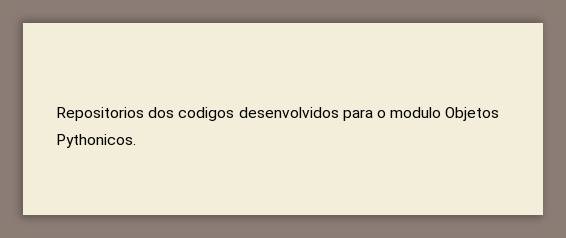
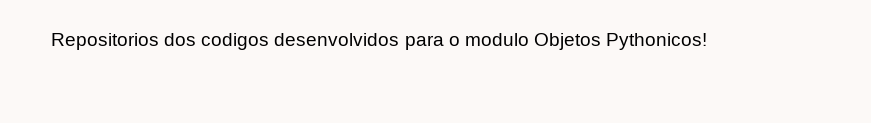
- Repositorios dos codigos desenvolvidos para o modulo Objetos Pythonicos.
+ Repositorios dos codigos desenvolvidos para o modulo Objetos Pythonicos!

